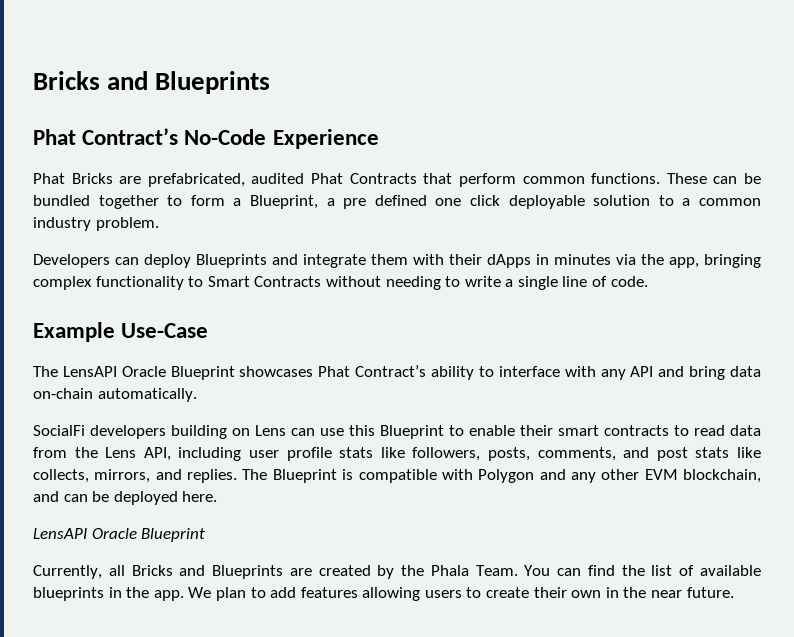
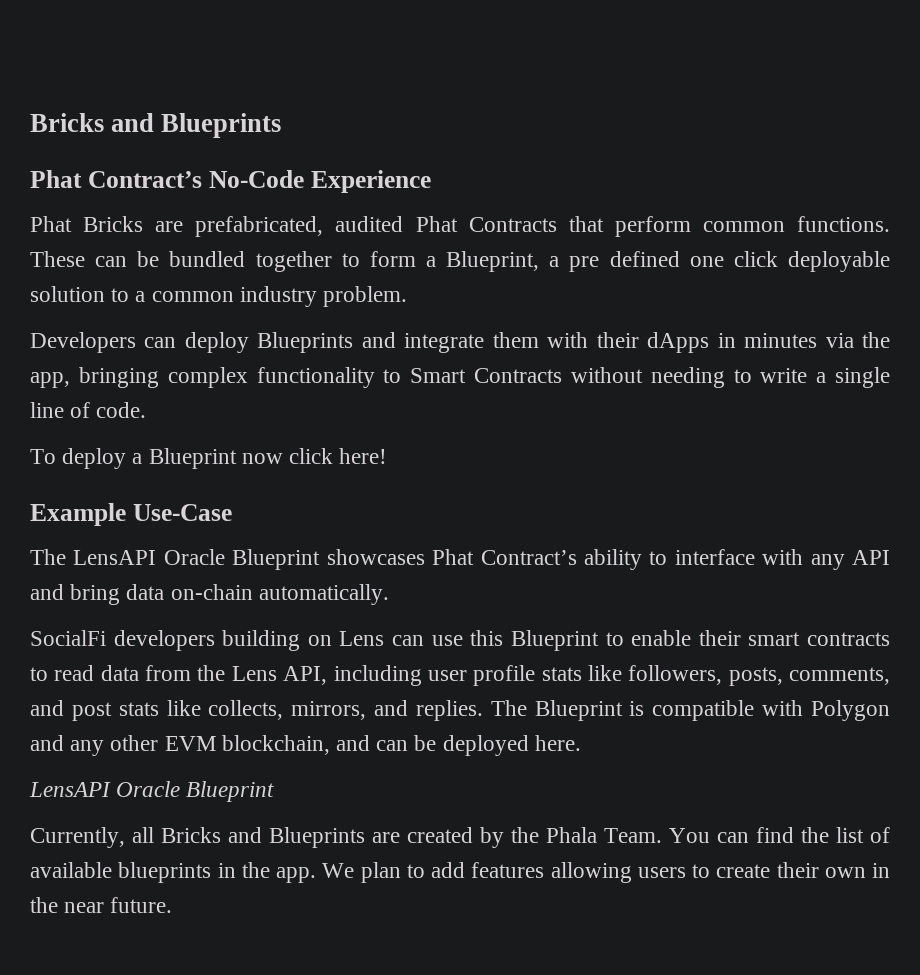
+ To deploy a Blueprint now click here!

